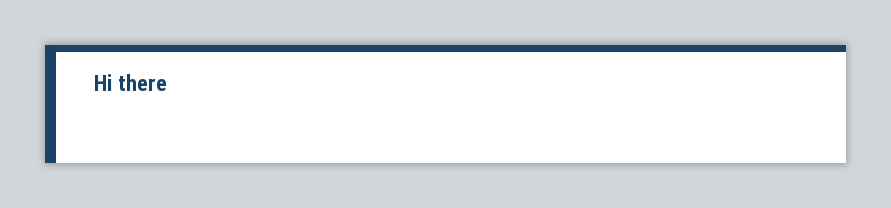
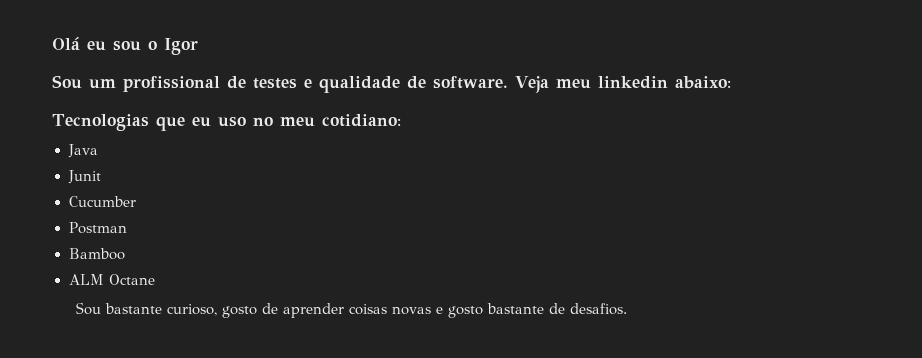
- Hi there
+ Olá eu sou o Igor
+ Sou um profissional de testes e qualidade de software. Veja meu linkedin abaixo:
+ Tecnologias que eu uso no meu cotidiano:
+ Java
+ Junit
+ Cucumber
+ Postman
+ Bamboo
+ ALM Octane
+ Sou bastante curioso, gosto de aprender coisas novas e gosto bastante de desafios.

